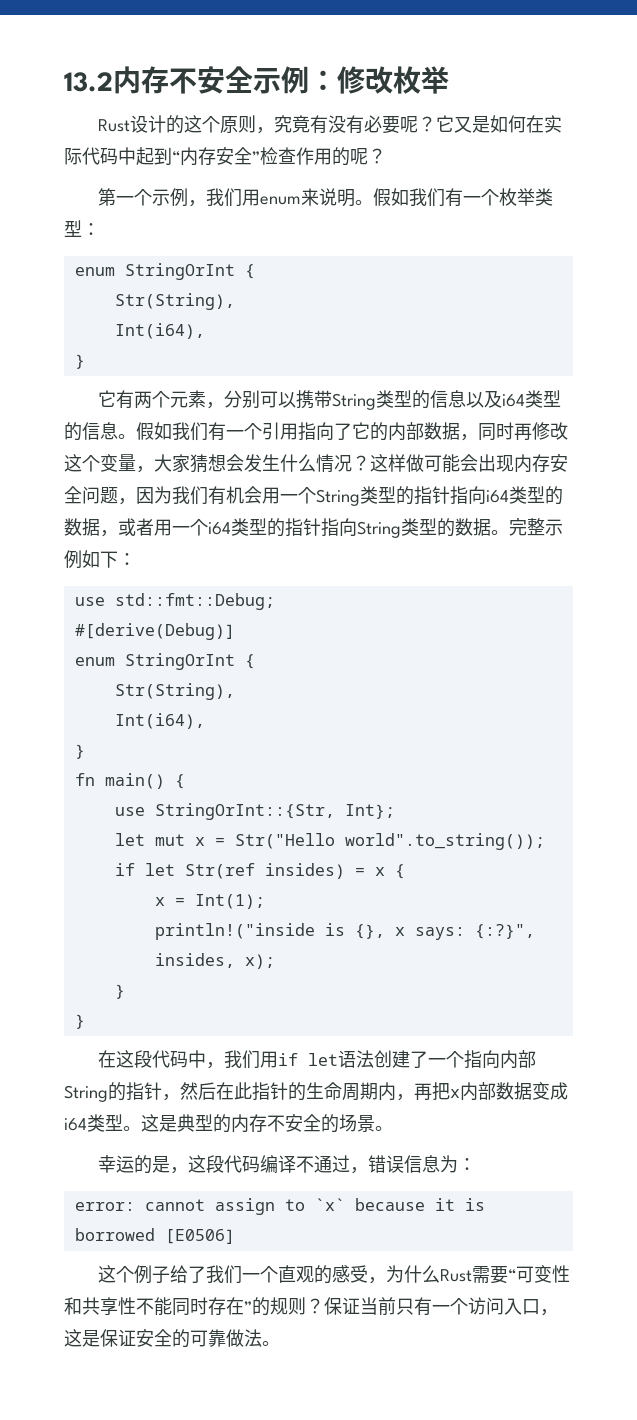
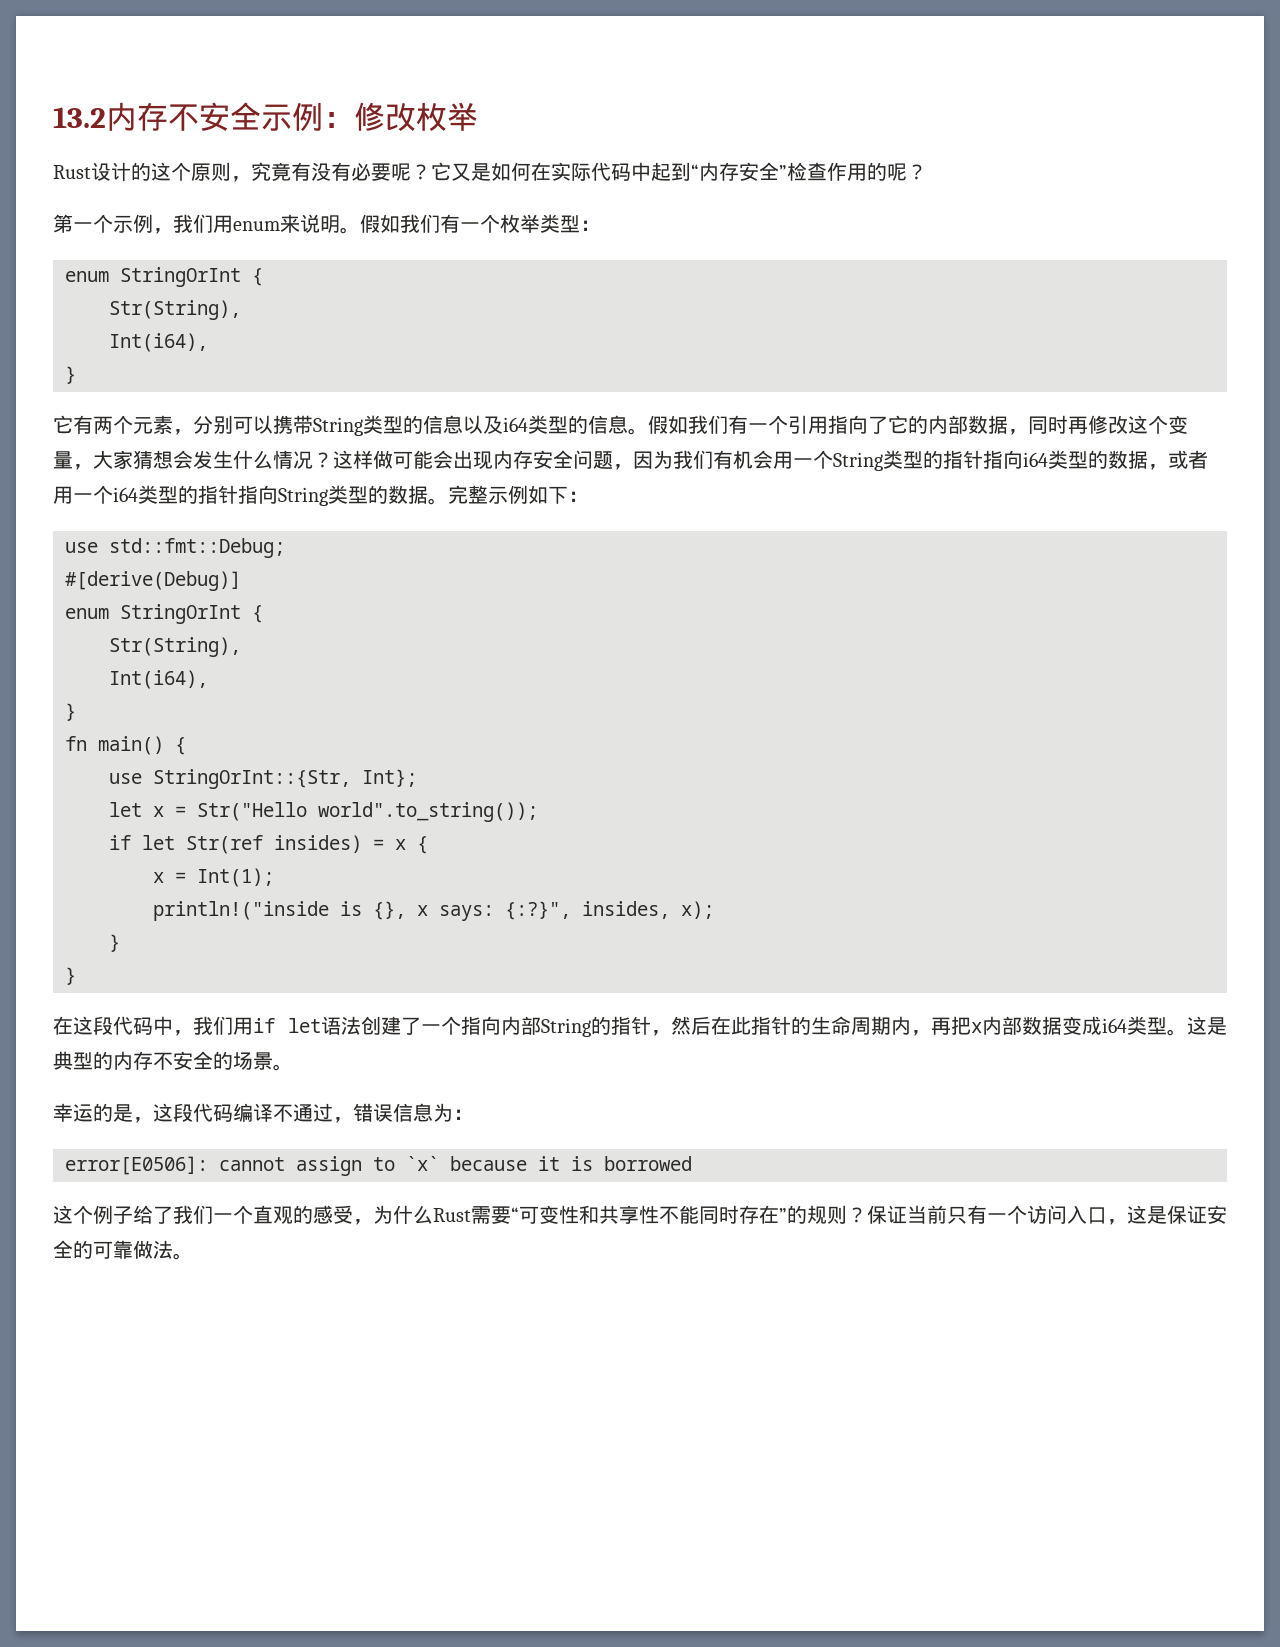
- let mut x = Str("Hello world".to_string());
+ let x = Str("Hello world".to_string());
- error: cannot assign to `x` because it is borrowed [E0506]
+ error[E0506]: cannot assign to `x` because it is borrowed

